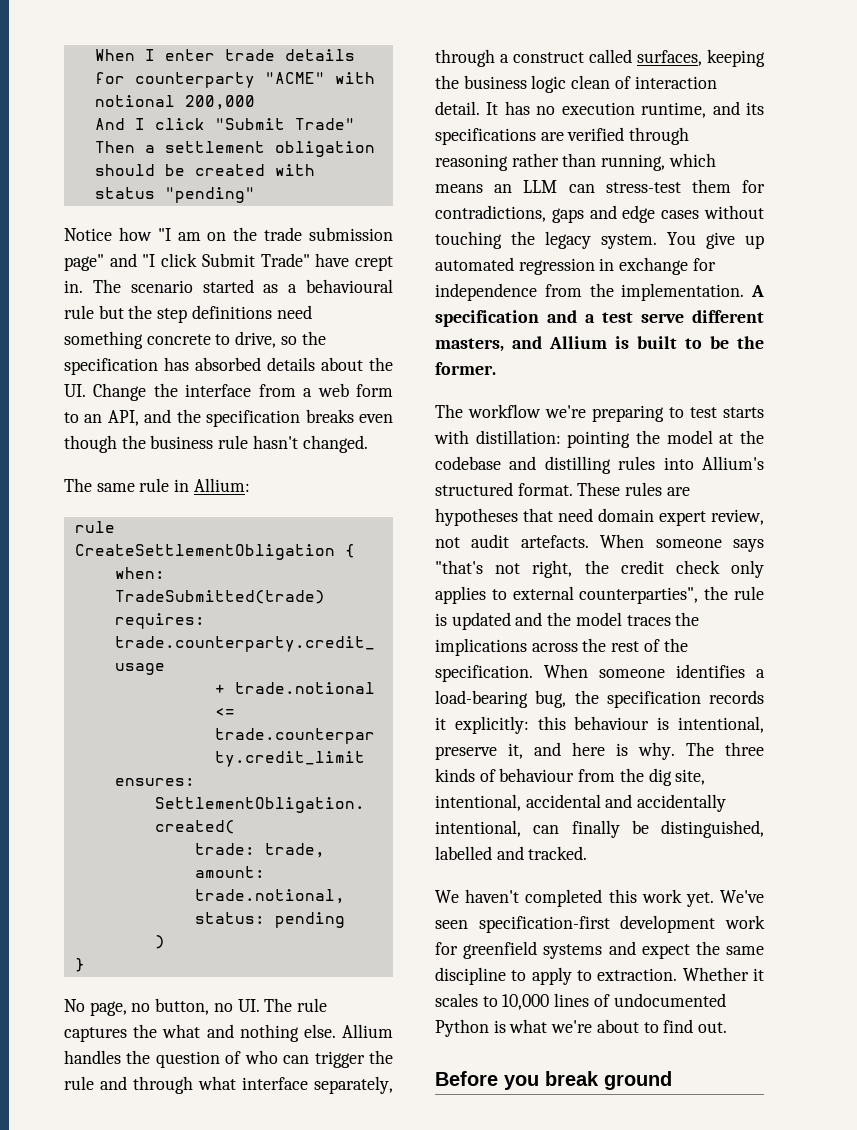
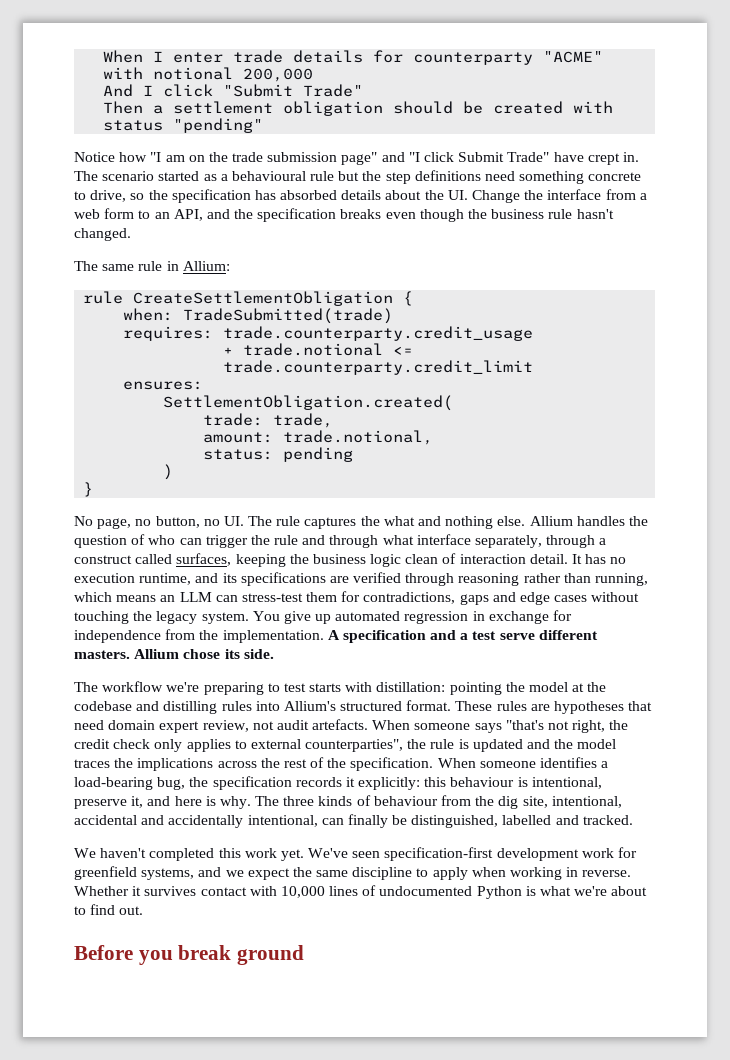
- A specification and a test serve different masters, and Allium is built to be the former.
+ A specification and a test serve different masters. Allium chose its side.
- We've seen specification-first development work for greenfield systems and expect the same discipline to apply to extraction. Whether it scales to 10,000 lines of undocumented Python is what we're about to find out.
+ We've seen specification-first development work for greenfield systems, and we expect the same discipline to apply when working in reverse. Whether it survives contact with 10,000 lines of undocumented Python is what we're about to find out.

